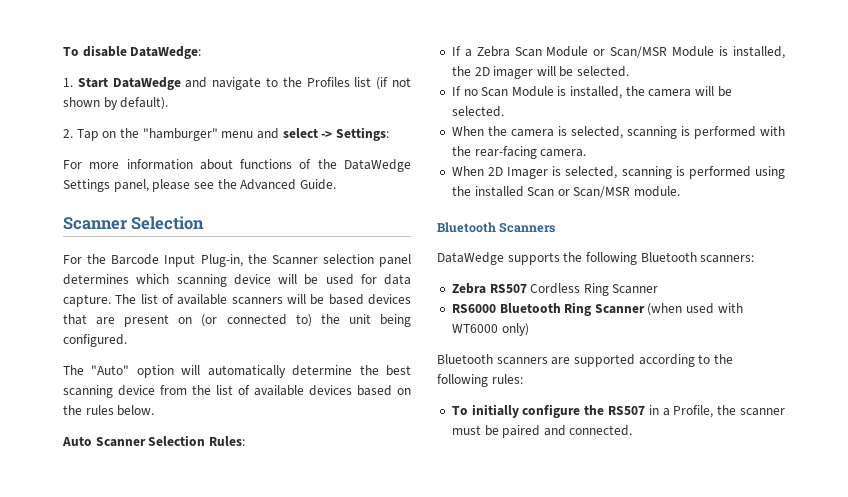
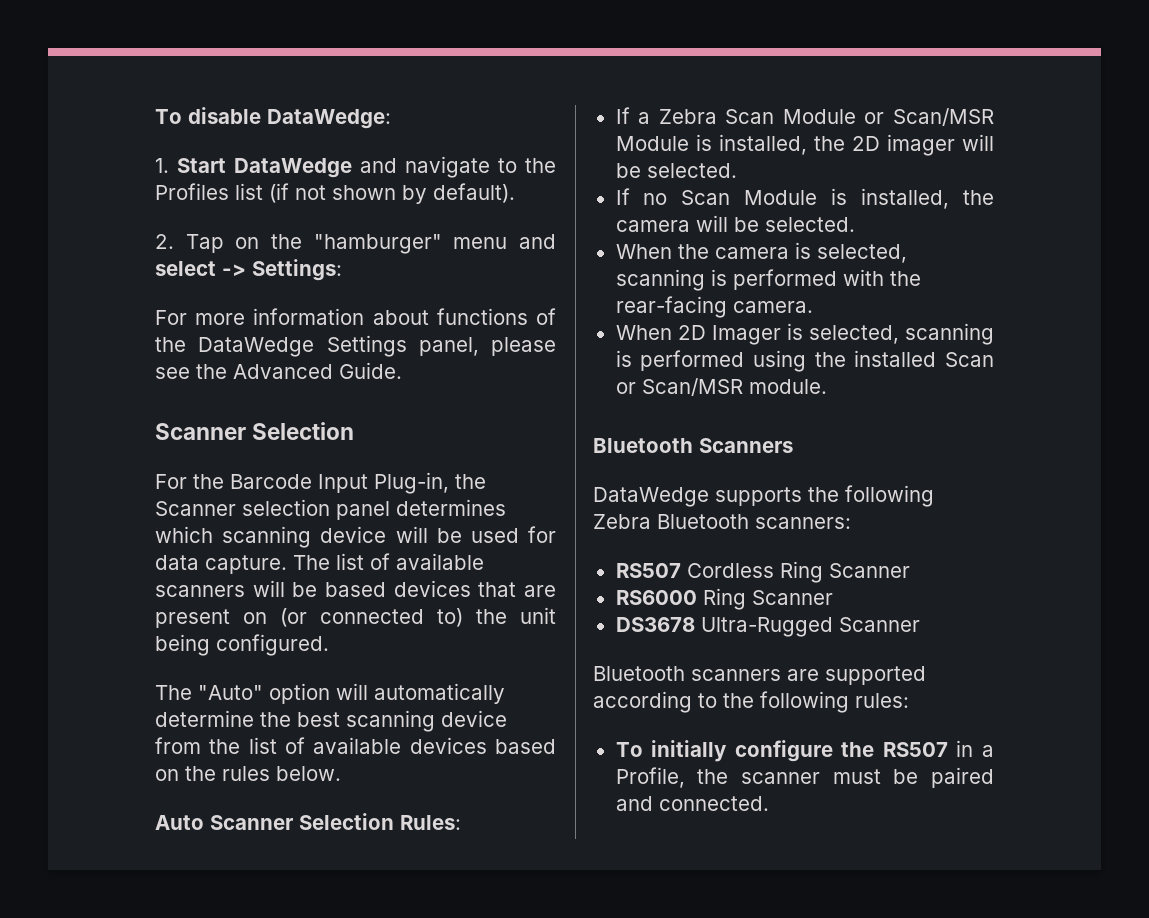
- DataWedge supports the following Bluetooth scanners:
+ DataWedge supports the following Zebra Bluetooth scanners:
- Zebra RS507 Cordless Ring Scanner
+ RS507 Cordless Ring Scanner
- RS6000 Bluetooth Ring Scanner (when used with WT6000 only)
+ RS6000 Ring Scanner
+ DS3678 Ultra-Rugged Scanner

